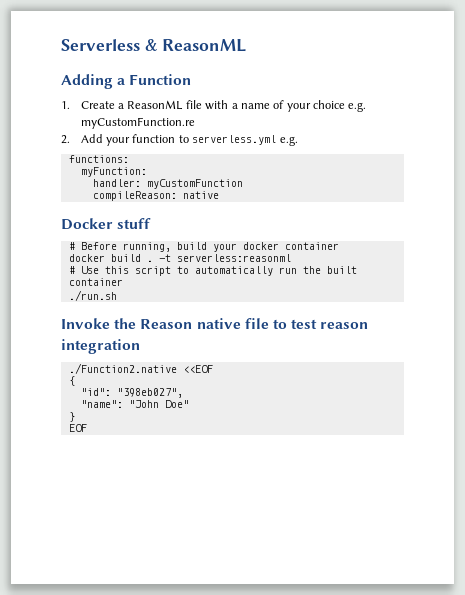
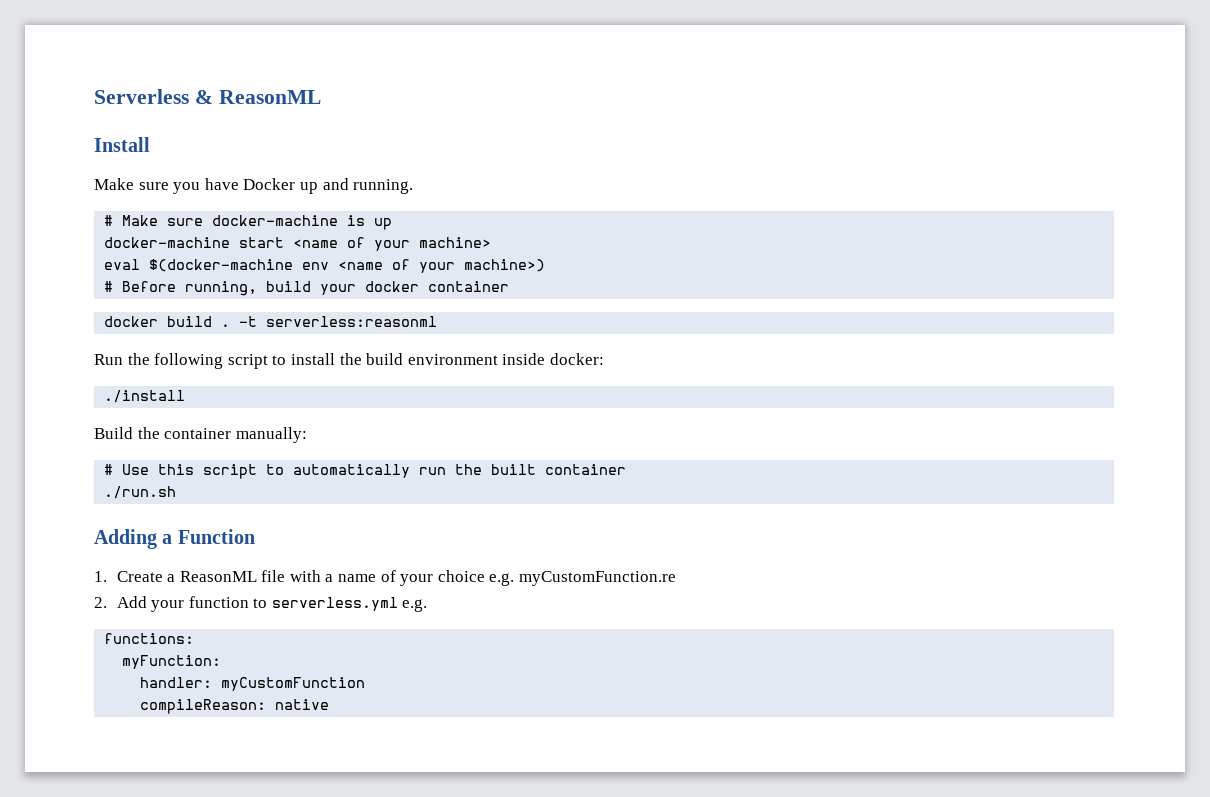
+ Install
+ Make sure you have Docker up and running.
+ # Make sure docker-machine is up
+ docker-machine start <name of your machine>
+ eval $(docker-machine env <name of your machine>)
+ # Before running, build your docker container
+ docker build . -t serverless:reasonml
+ Run the following script to install the build environment inside docker:
+ ./install
+ Build the container manually:
+ # Use this script to automatically run the built container
+ ./run.sh
- Docker stuff
- # Before running, build your docker container
- docker build . -t serverless:reasonml
- # Use this script to automatically run the built container
- ./run.sh
- Invoke the Reason native file to test reason integration
- ./Function2.native <<EOF
- {
- "id": "398eb027",
- "name": "John Doe"
- }
- EOF

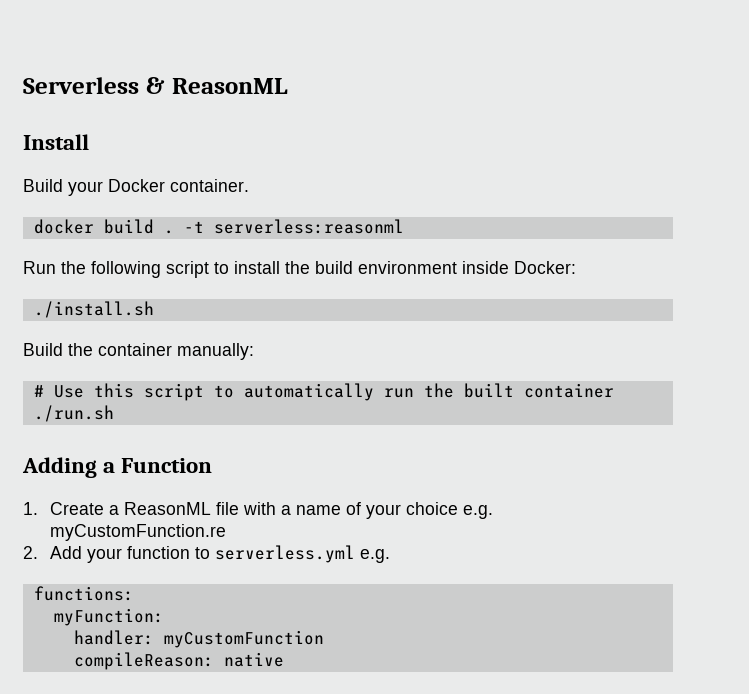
- Make sure you have Docker up and running.
- # Make sure docker-machine is up
- docker-machine start <name of your machine>
- eval $(docker-machine env <name of your machine>)
- # Before running, build your docker container
+ Build your Docker container.
- Run the following script to install the build environment inside docker:
- ./install
+ Run the following script to install the build environment inside Docker:
+ ./install.sh

